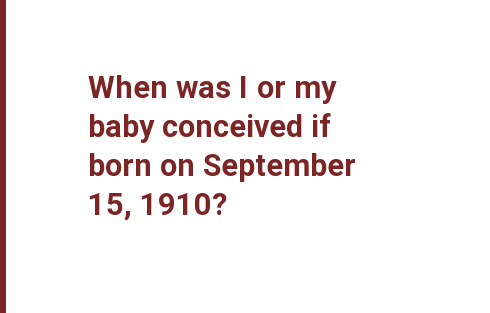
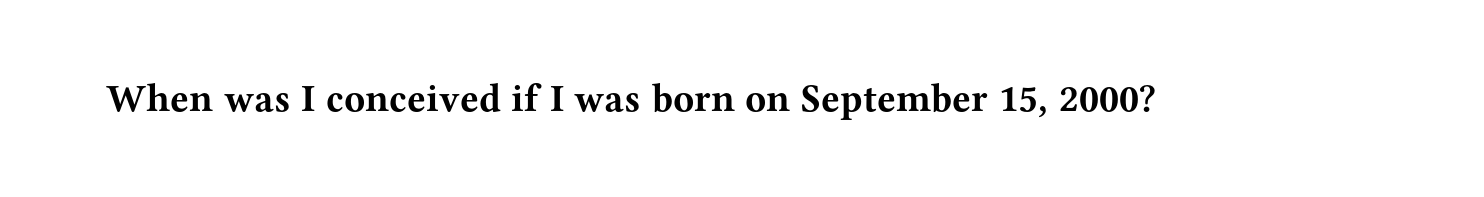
- When was I or my baby conceived if born on September 15, 1910?
+ When was I conceived if I was born on September 15, 2000?

